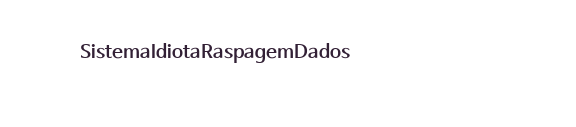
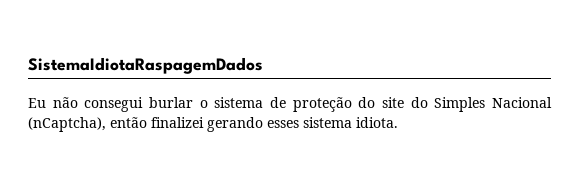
+ Eu não consegui burlar o sistema de proteção do site do Simples Nacional (nCaptcha), então finalizei gerando esses sistema idiota.

